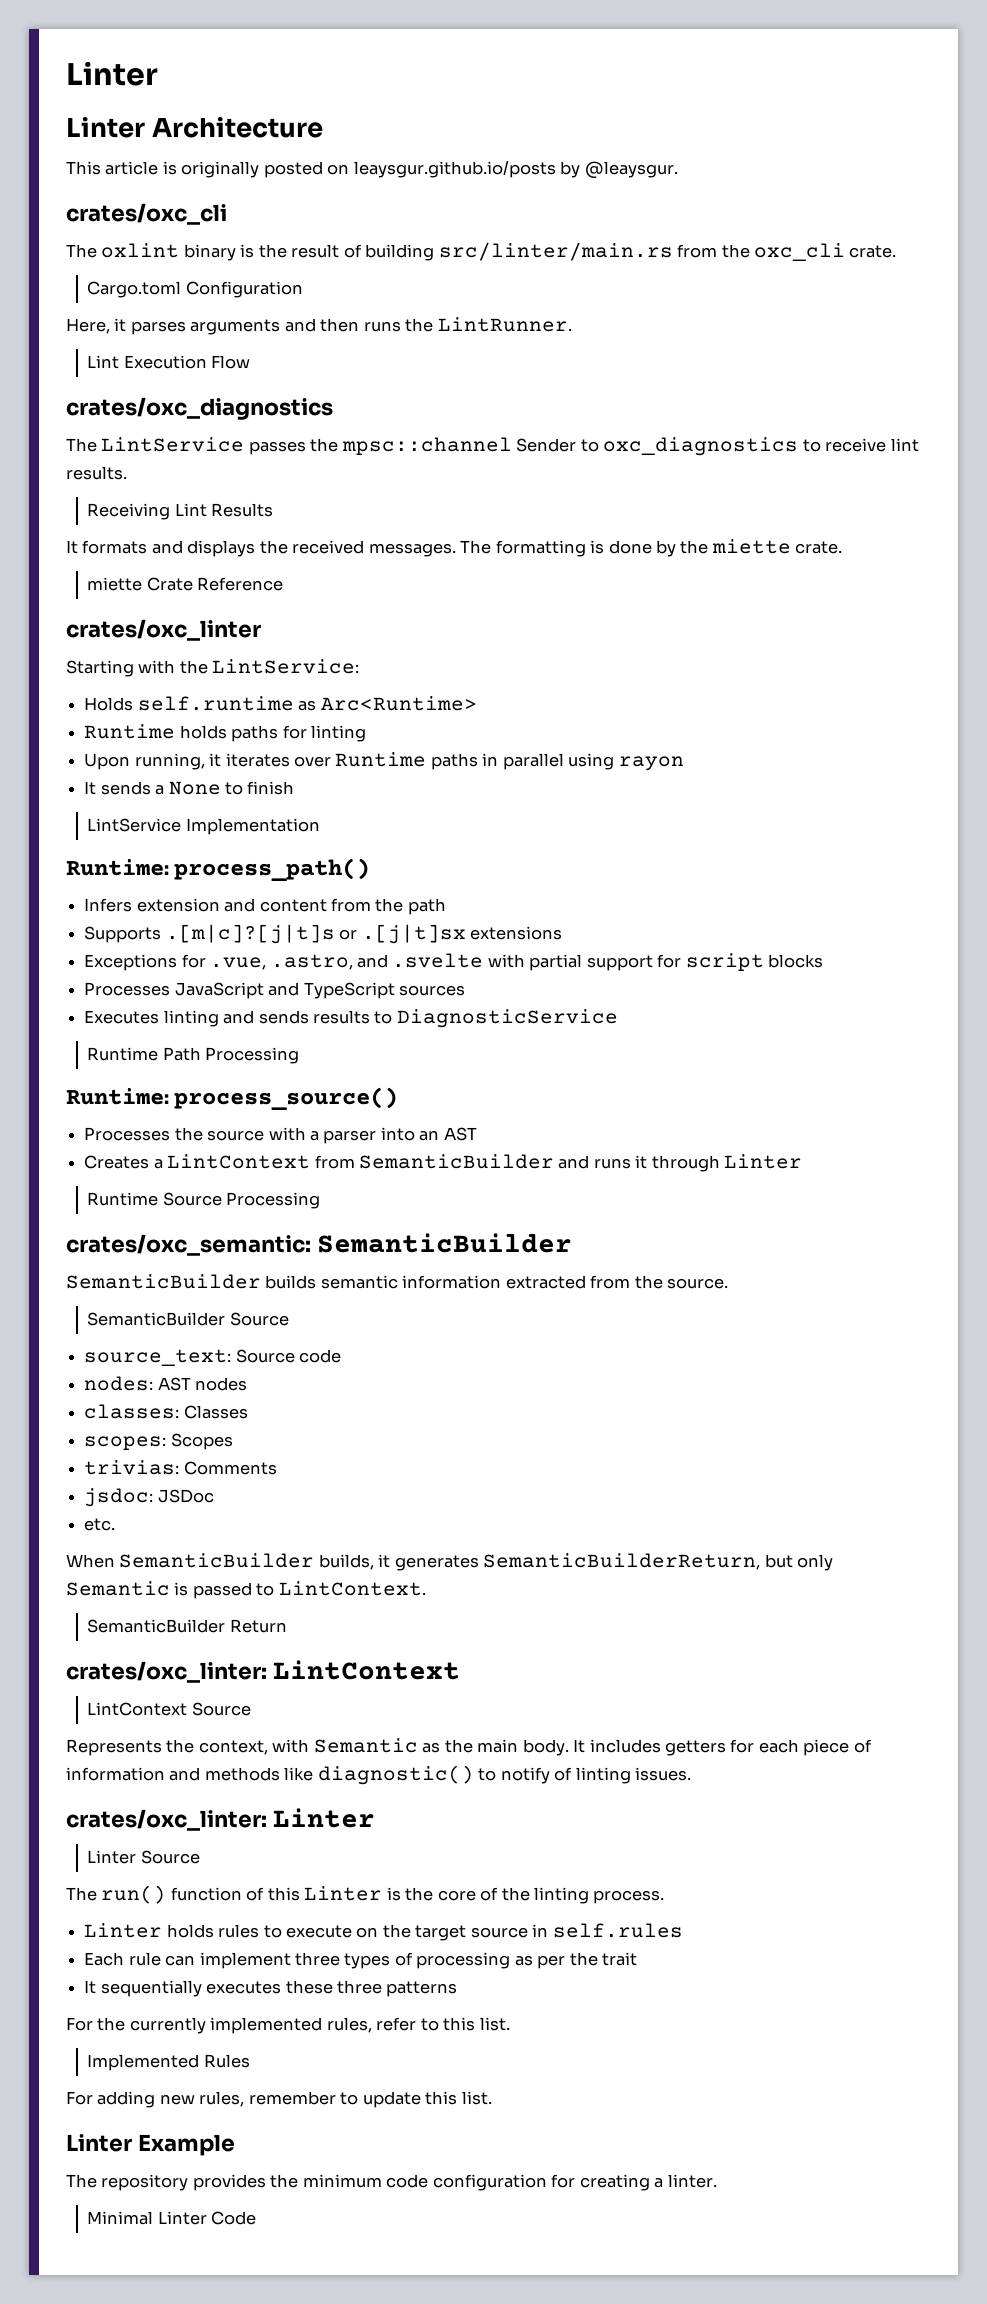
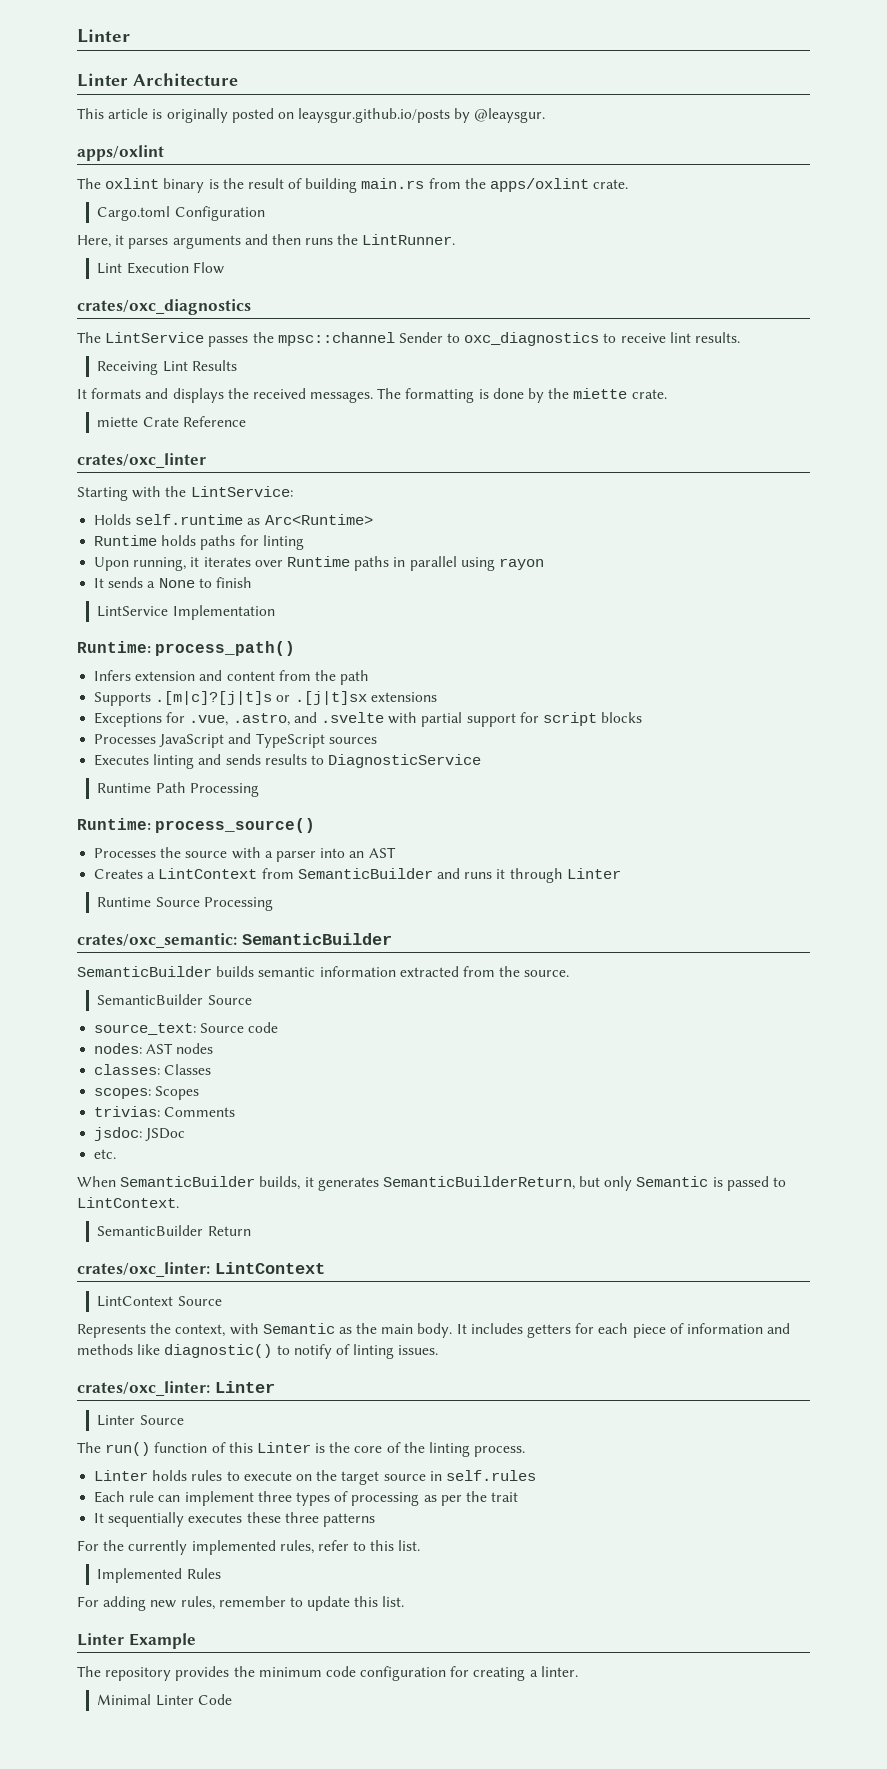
  This article is originally posted on leaysgur.github.io/posts by @leaysgur.
- crates/oxc_cli
+ apps/oxlint
- The oxlint binary is the result of building src/linter/main.rs from the oxc_cli crate.
+ The oxlint binary is the result of building main.rs from the apps/oxlint crate.

